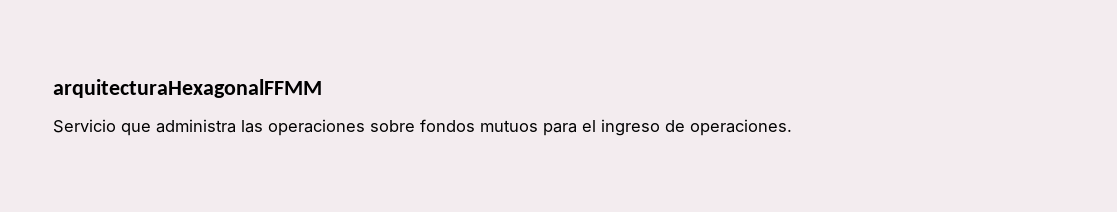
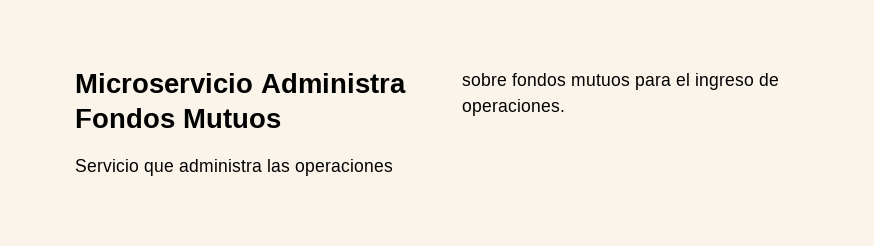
- arquitecturaHexagonalFFMM
+ Microservicio Administra Fondos Mutuos

